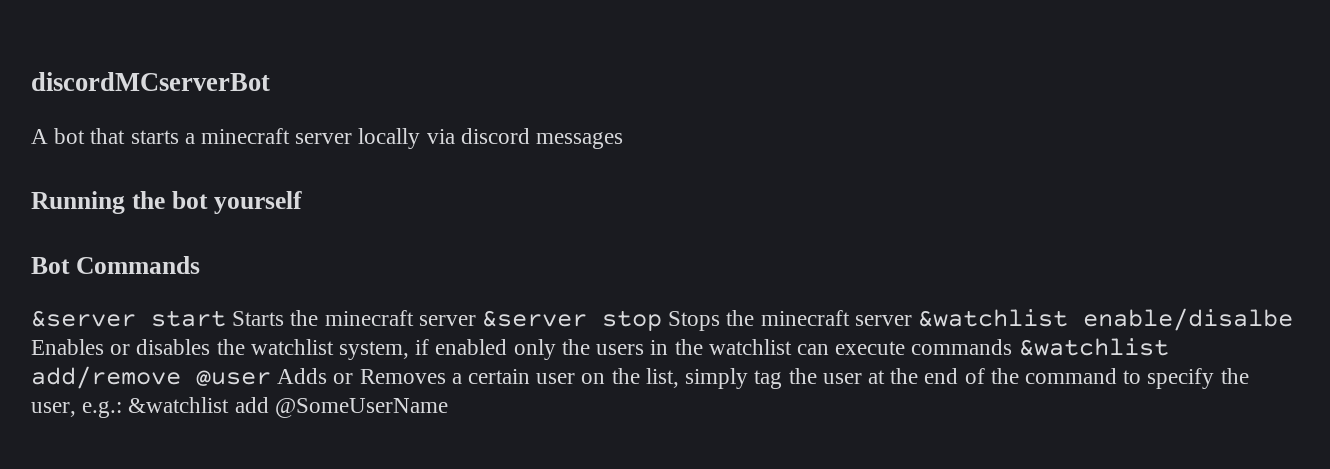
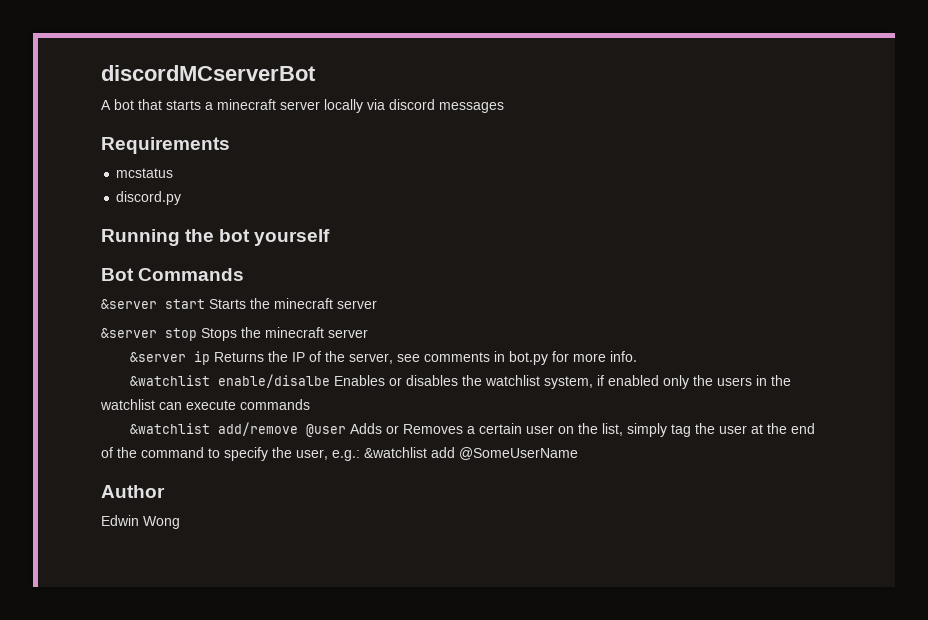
+ Requirements
+ mcstatus
+ discord.py
- &server start Starts the minecraft server &server stop Stops the minecraft server &watchlist enable/disalbe Enables or disables the watchlist system, if enabled only the users in the watchlist can execute commands &watchlist add/remove @user Adds or Removes a certain user on the list, simply tag the user at the end of the command to specify the user, e.g.:
+ &server start Starts the minecraft server
+ &server stop Stops the minecraft server
+ &server ip Returns the IP of the server, see comments in bot.py for more info.
+ &watchlist enable/disalbe Enables or disables the watchlist system, if enabled only the users in the watchlist can execute commands
+ &watchlist add/remove @user Adds or Removes a certain user on the list, simply tag the user at the end of the command to specify the user, e.g.:
+ Author
+ Edwin Wong

